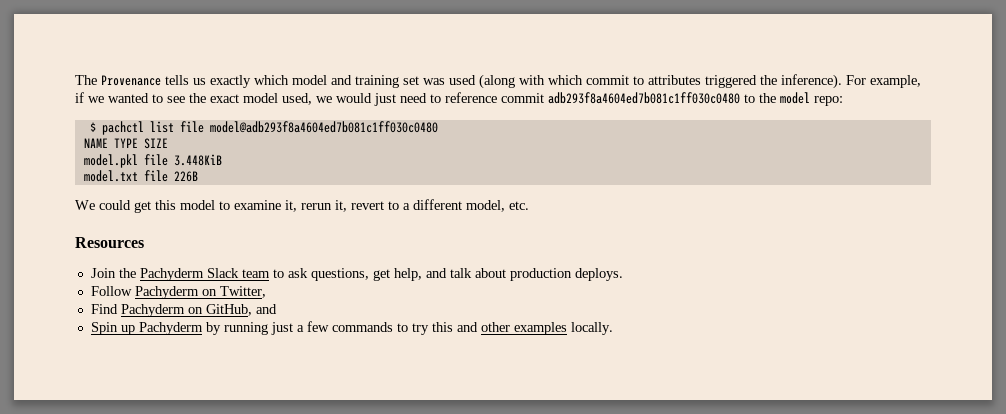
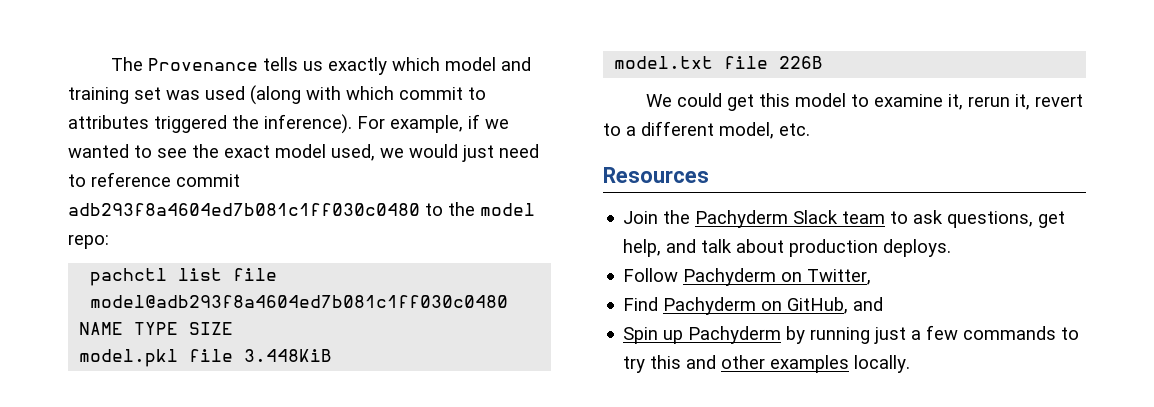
- $ pachctl list file model@adb293f8a4604ed7b081c1ff030c0480
+ pachctl list file model@adb293f8a4604ed7b081c1ff030c0480

